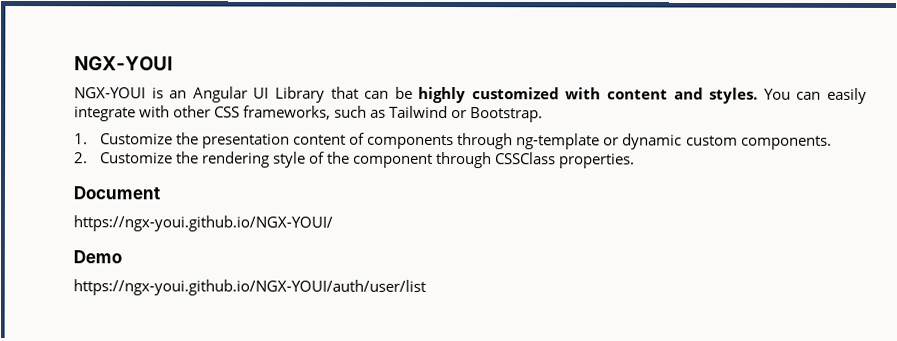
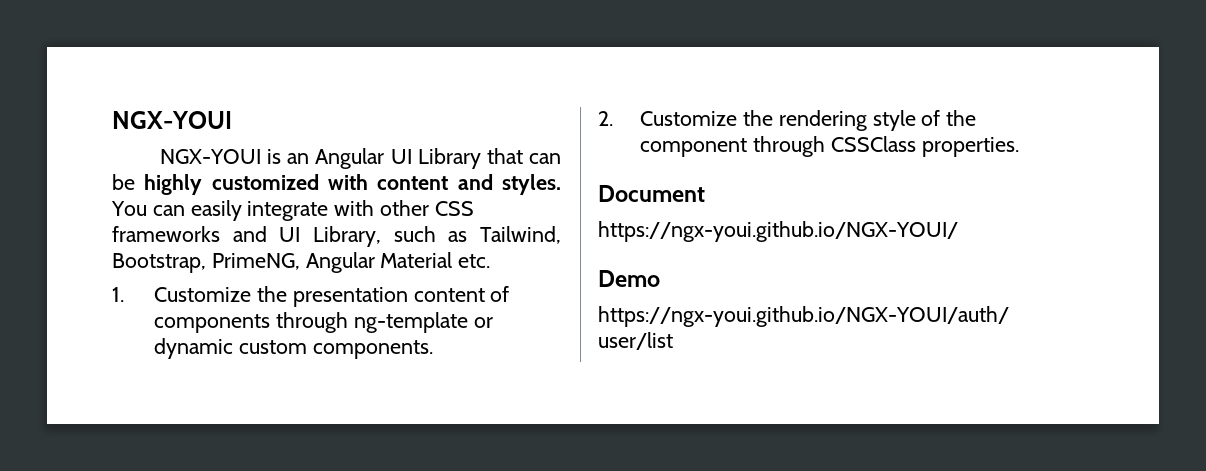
- You can easily integrate with other CSS frameworks, such as Tailwind or Bootstrap.
+ You can easily integrate with other CSS frameworks and UI Library, such as Tailwind, Bootstrap, PrimeNG, Angular Material etc.

